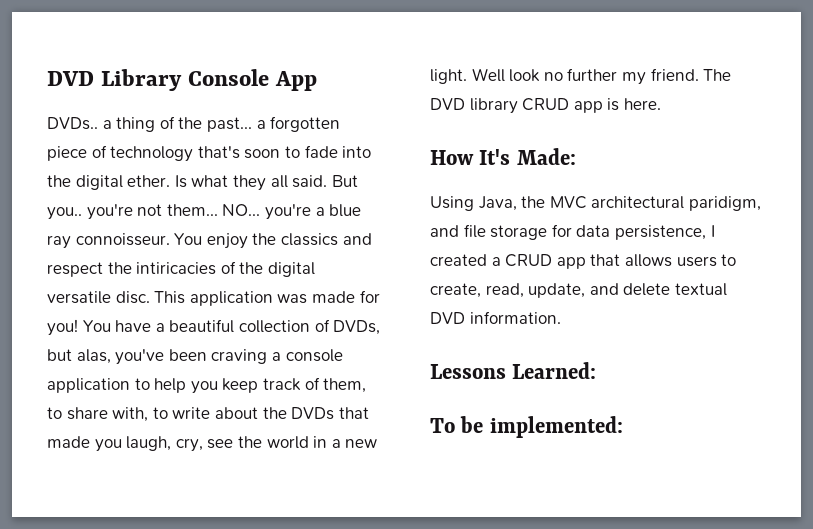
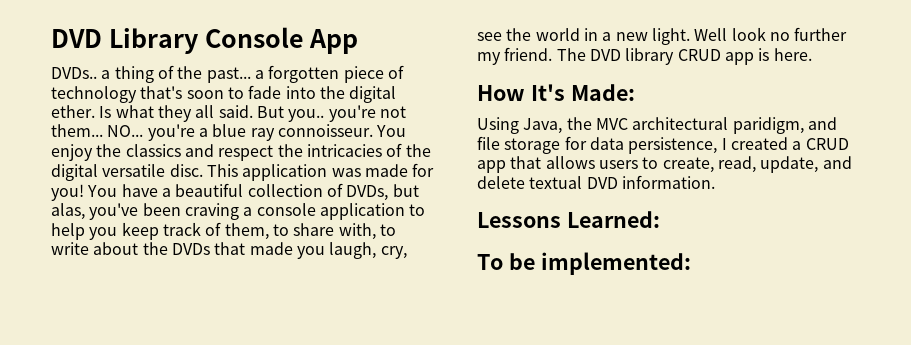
- You enjoy the classics and respect the intiricacies of the digital versatile disc.
+ You enjoy the classics and respect the intricacies of the digital versatile disc.

